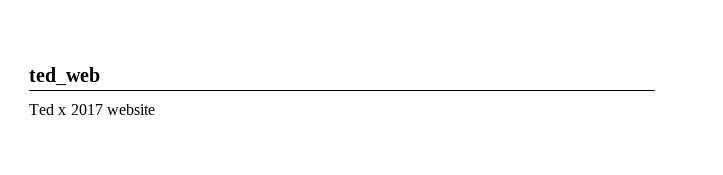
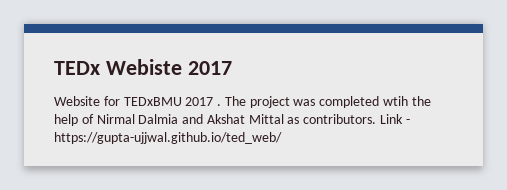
- ted_web
- Ted x 2017 website
+ TEDx Webiste 2017
+ Website for TEDxBMU 2017 . The project was completed wtih the help of Nirmal Dalmia and Akshat Mittal as contributors. Link - https://gupta-ujjwal.github.io/ted_web/

